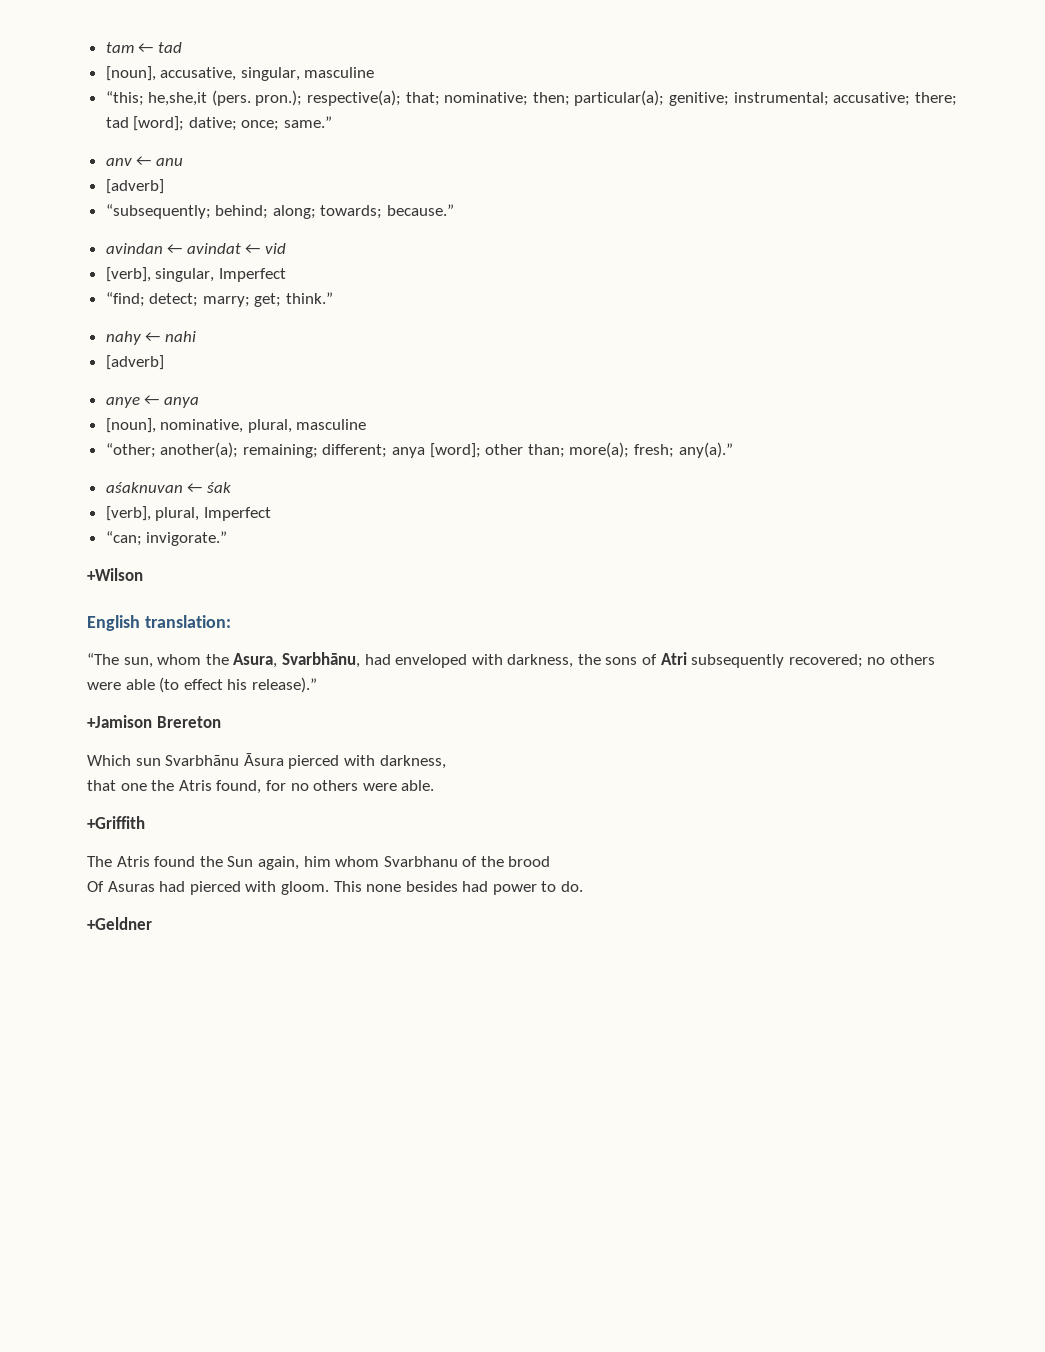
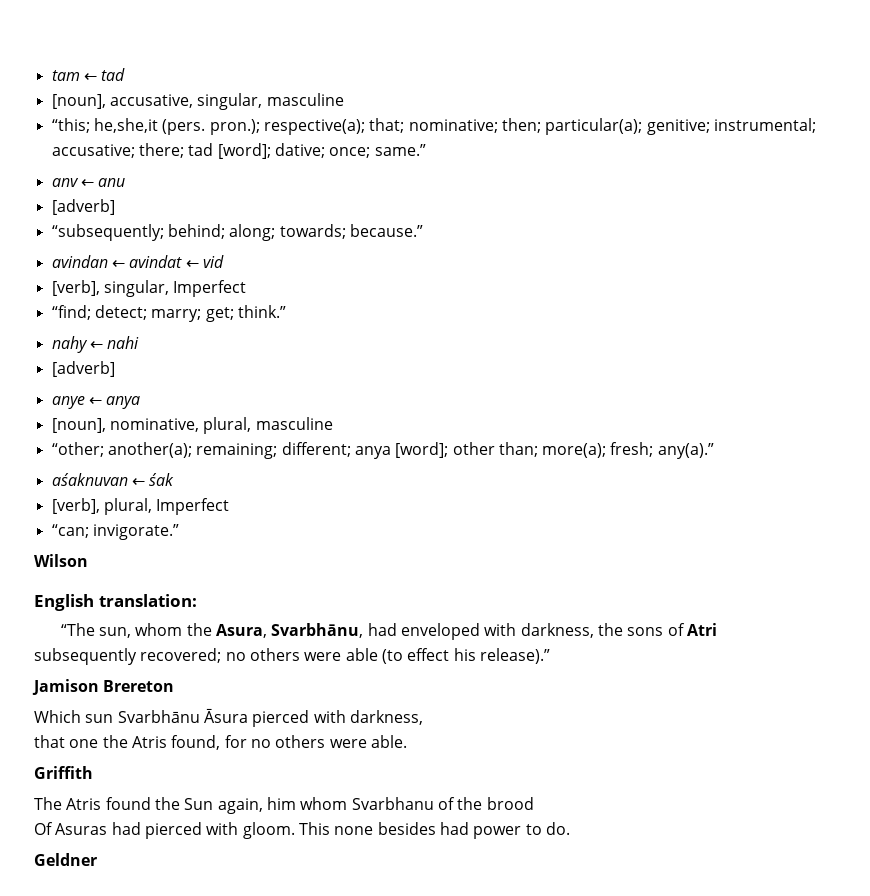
- +Wilson
+ Wilson
- +Jamison Brereton
+ Jamison Brereton
- +Griffith
+ Griffith
- +Geldner
+ Geldner

